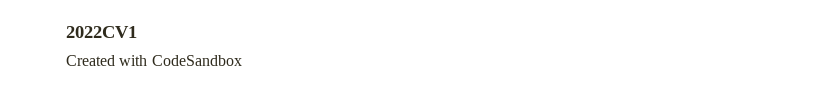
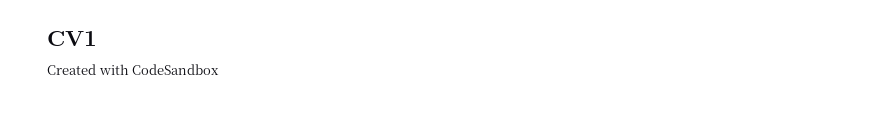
- 2022CV1
+ CV1

